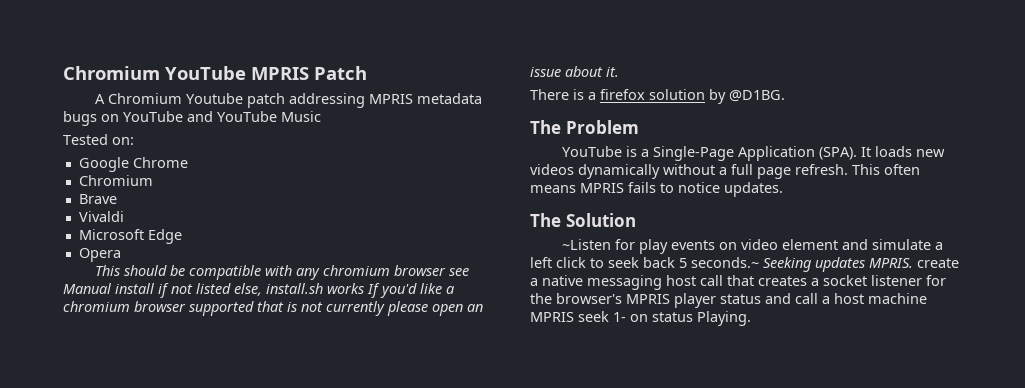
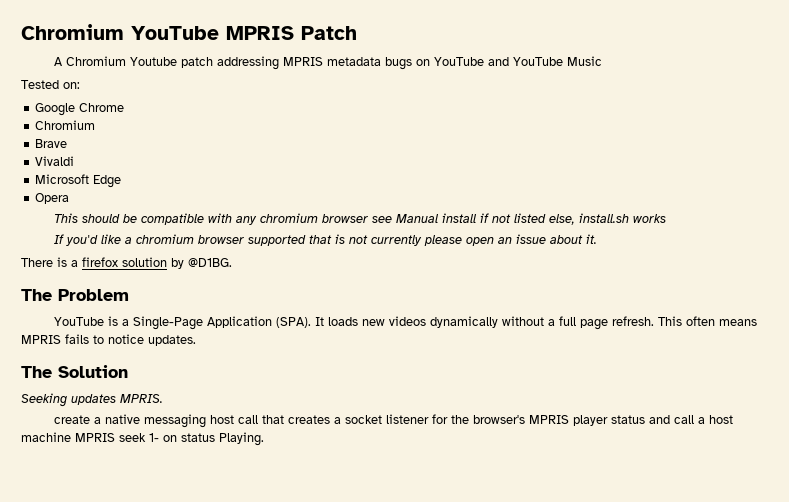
- This should be compatible with any chromium browser see Manual install if not listed else, install.sh works If you'd like a chromium browser supported that is not currently please open an issue about it.
+ This should be compatible with any chromium browser see Manual install if not listed else, install.sh works
+ If you'd like a chromium browser supported that is not currently please open an issue about it.
- ~Listen for play events on video element and simulate a left click to seek back 5 seconds.~ Seeking updates MPRIS. create a native messaging host call that creates a socket listener for the browser's MPRIS player status and call a host machine MPRIS seek 1- on status Playing.
+ Seeking updates MPRIS.
+ create a native messaging host call that creates a socket listener for the browser's MPRIS player status and call a host machine MPRIS seek 1- on status Playing.

